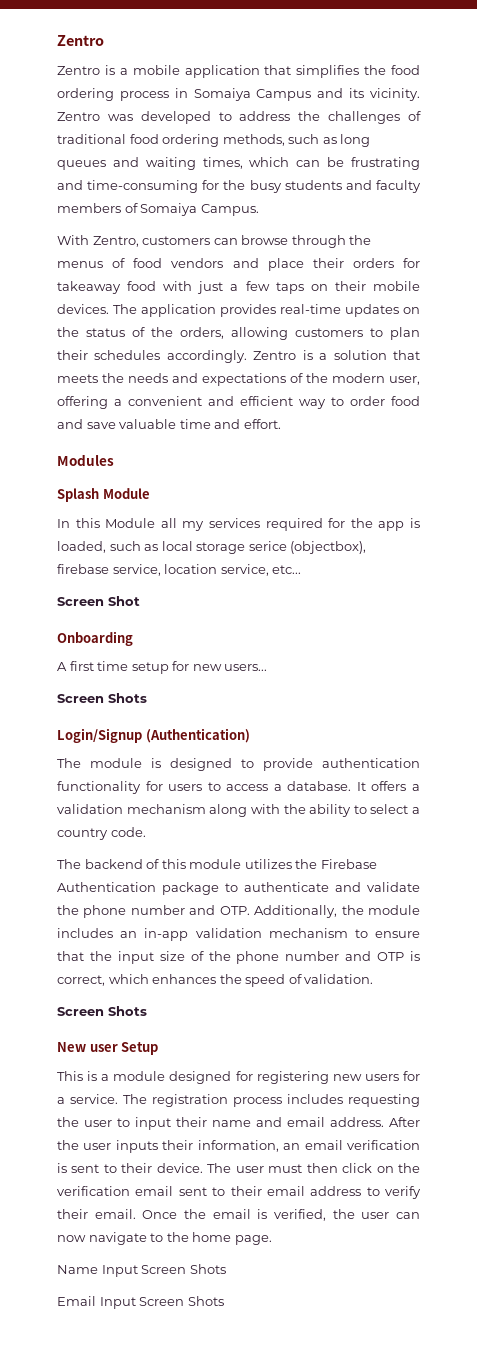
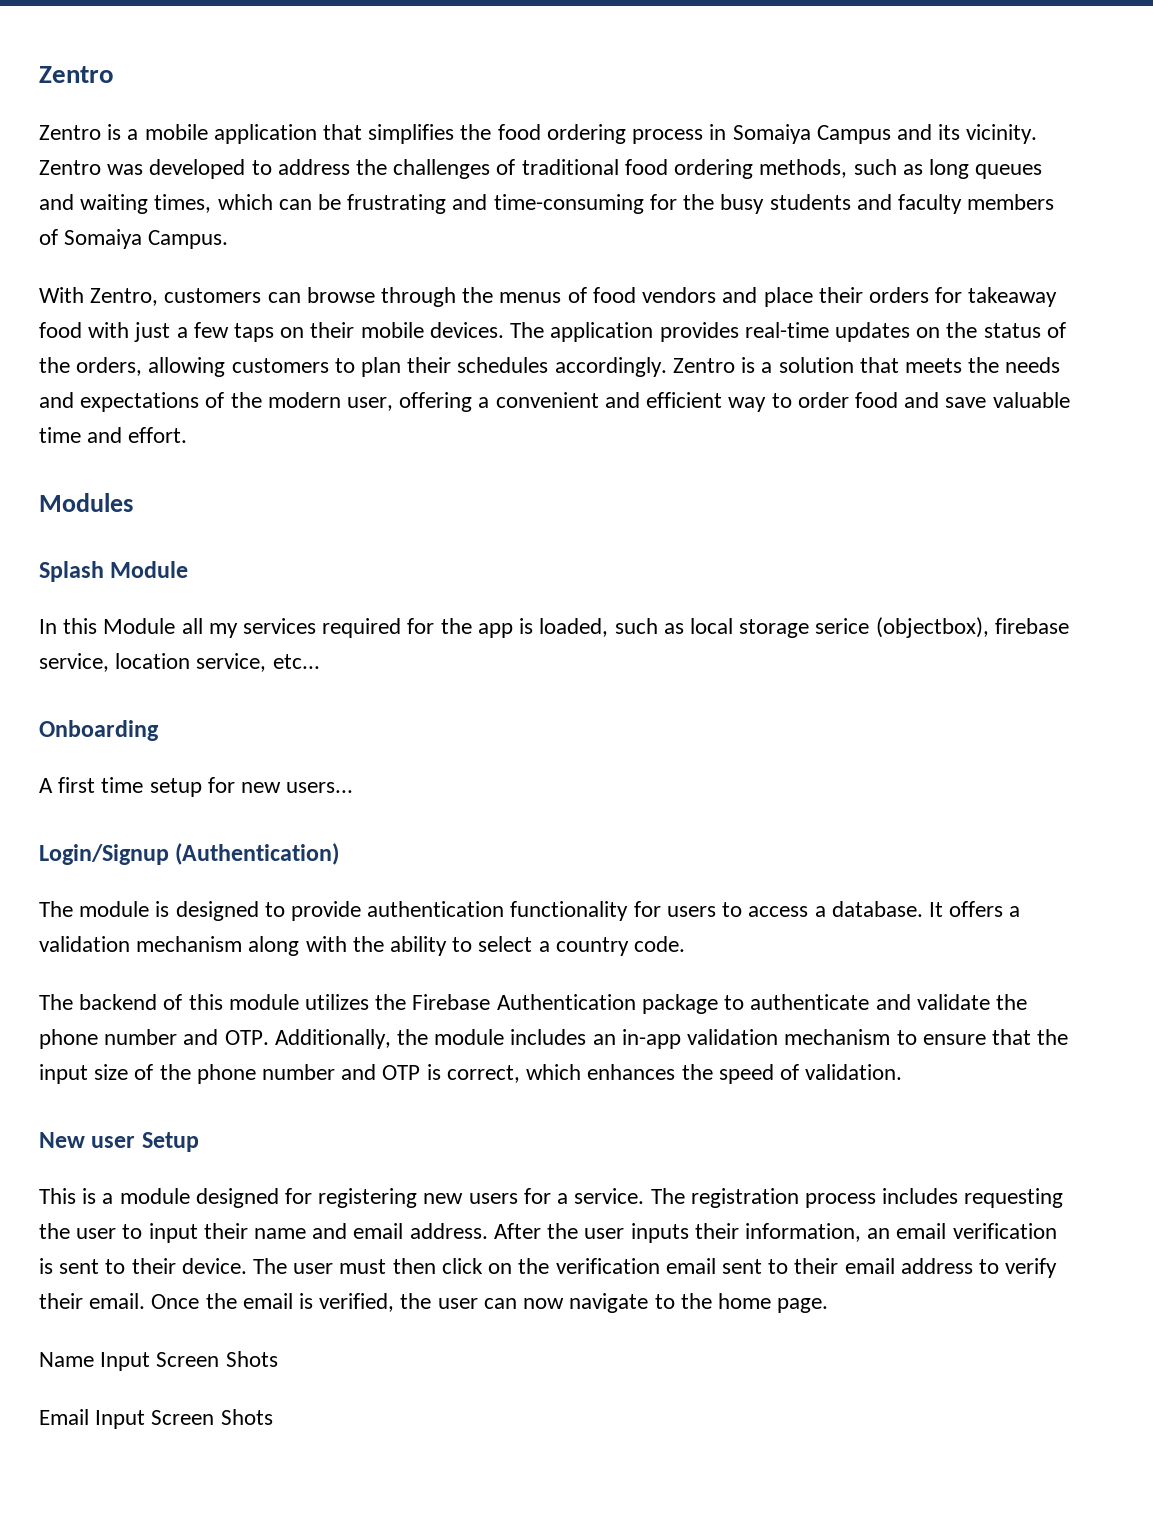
- Screen Shot
  A first time setup for new users...
- Screen Shots
  The backend of this module utilizes the Firebase Authentication package to authenticate and validate the phone number and OTP. Additionally, the module includes an in-app validation mechanism to ensure that the input size of the phone number and OTP is correct, which enhances the speed of validation.
- Screen Shots

